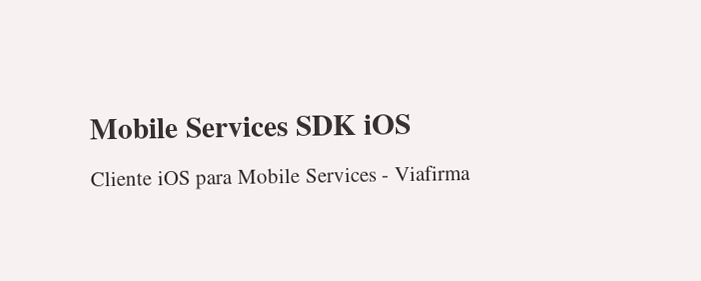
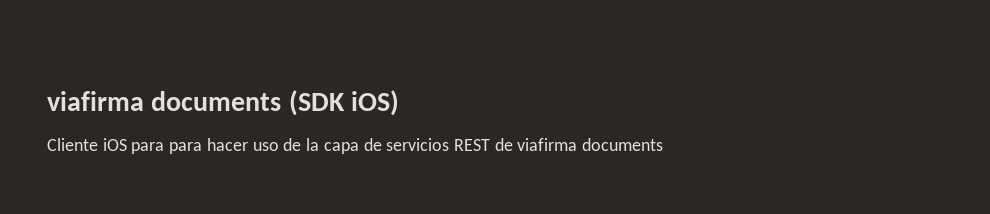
- Mobile Services SDK iOS
+ viafirma documents (SDK iOS)
- Cliente iOS para Mobile Services - Viafirma
+ Cliente iOS para para hacer uso de la capa de servicios REST de viafirma documents

